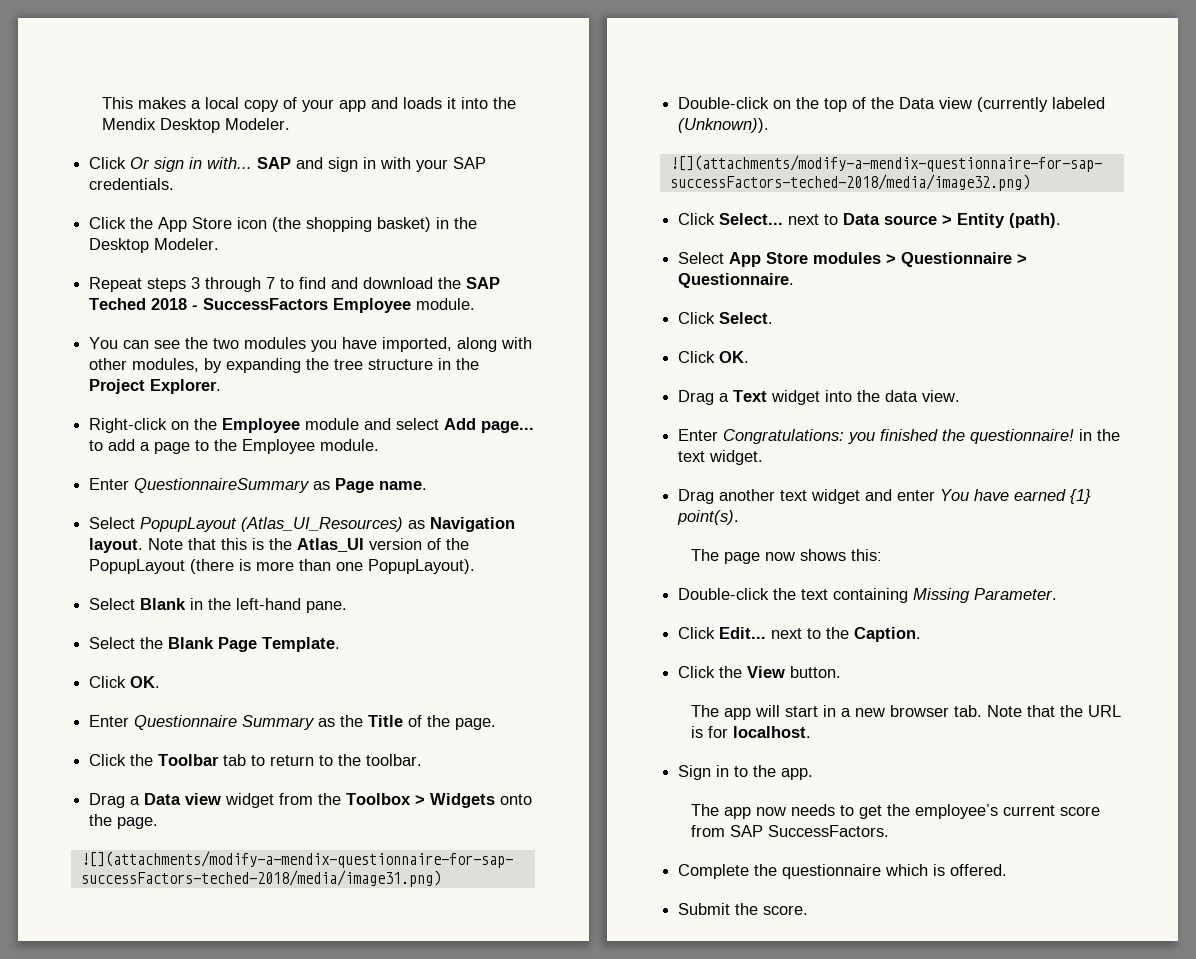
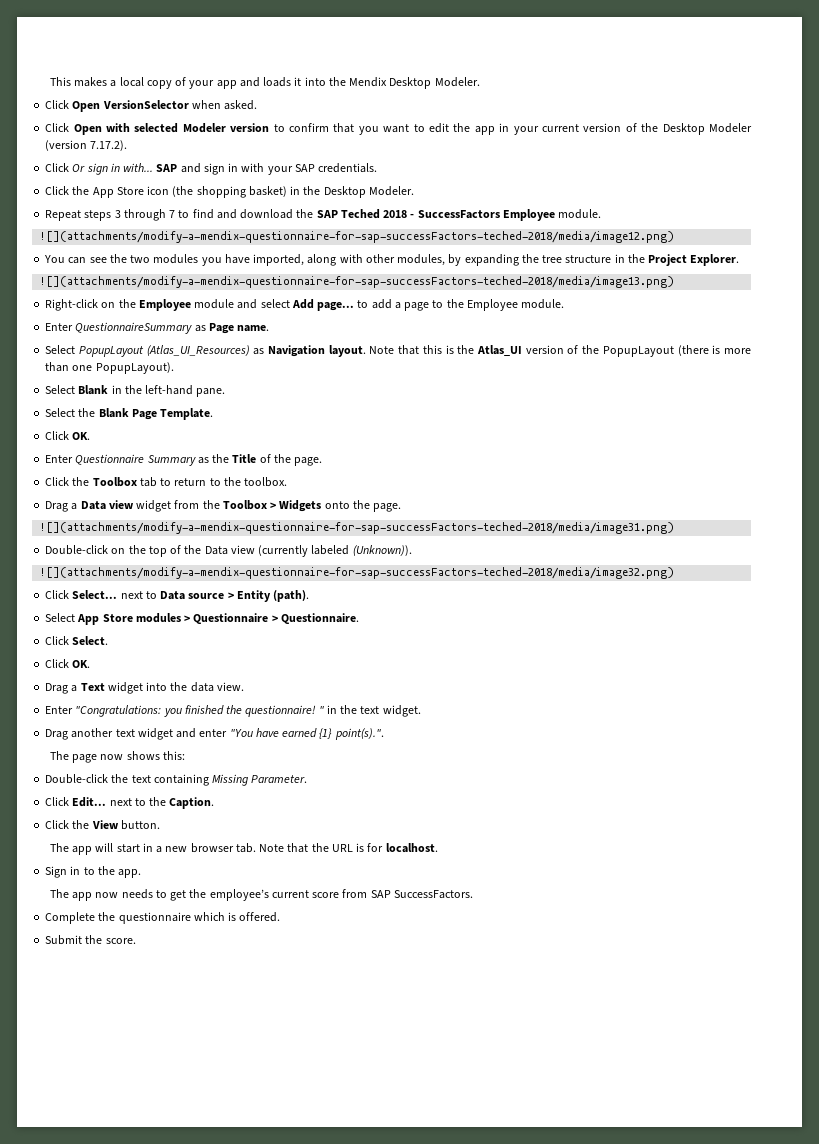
+ Click Open VersionSelector when asked.
+ Click Open with selected Modeler version to confirm that you want to edit the app in your current version of the Desktop Modeler (version 7.17.2).
+ ![](attachments/modify-a-mendix-questionnaire-for-sap-successFactors-teched-2018/media/image12.png)
+ ![](attachments/modify-a-mendix-questionnaire-for-sap-successFactors-teched-2018/media/image13.png)
- Click the Toolbar tab to return to the toolbar.
+ Click the Toolbox tab to return to the toolbox.
- Enter Congratulations: you finished the questionnaire! in the text widget.
+ Enter "Congratulations: you finished the questionnaire! " in the text widget.
- Drag another text widget and enter You have earned {1} point(s).
+ Drag another text widget and enter "You have earned {1} point(s).".

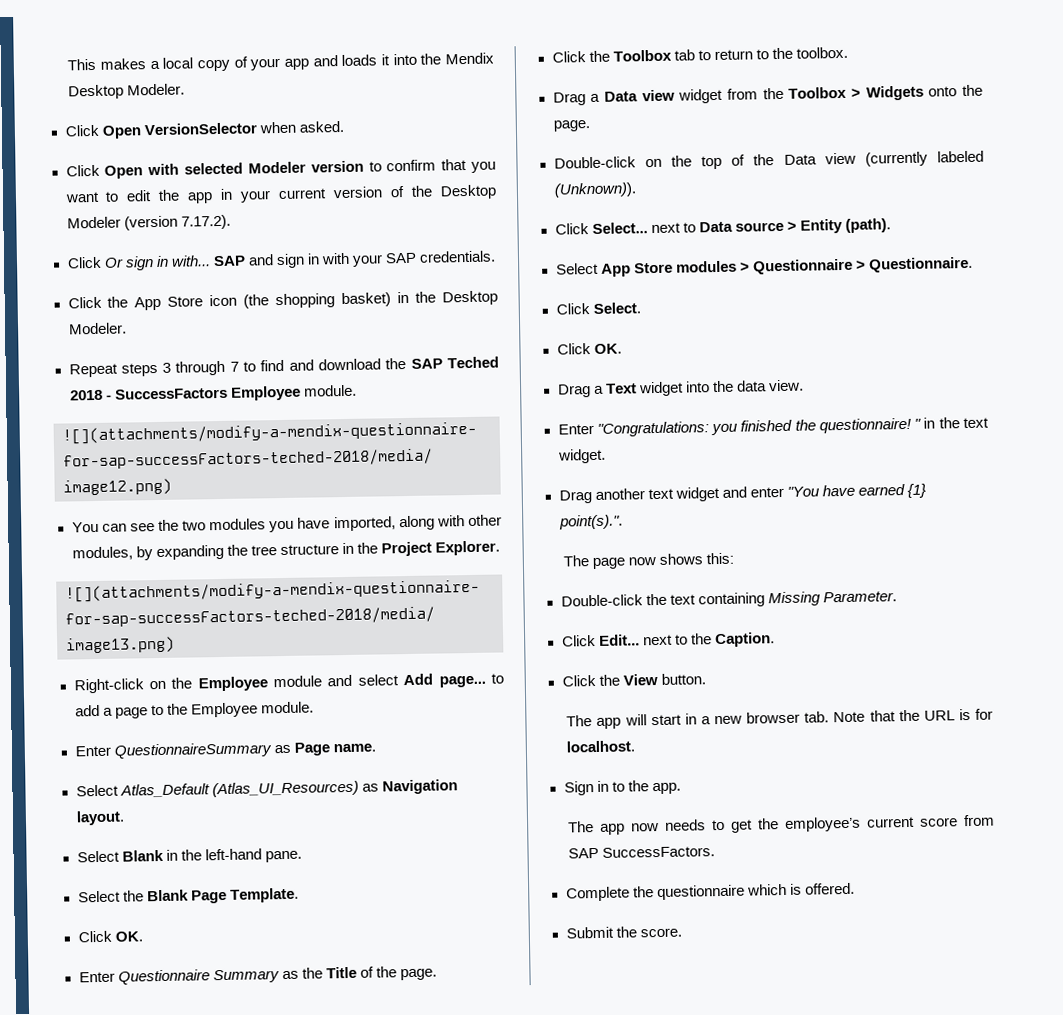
- Select PopupLayout (Atlas_UI_Resources) as Navigation layout. Note that this is the Atlas_UI version of the PopupLayout (there is more than one PopupLayout).
+ Select Atlas_Default (Atlas_UI_Resources) as Navigation layout.
- ![](attachments/modify-a-mendix-questionnaire-for-sap-successFactors-teched-2018/media/image31.png)
- ![](attachments/modify-a-mendix-questionnaire-for-sap-successFactors-teched-2018/media/image32.png)

